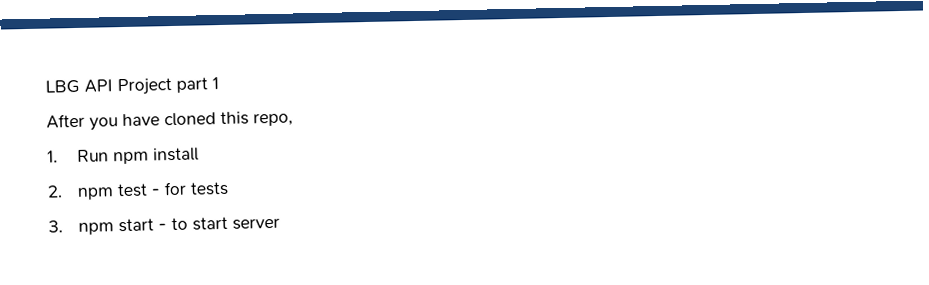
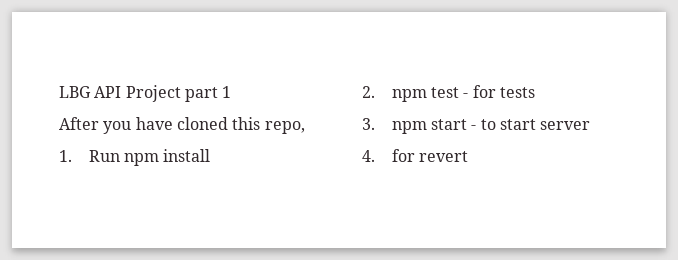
+ 4. for revert

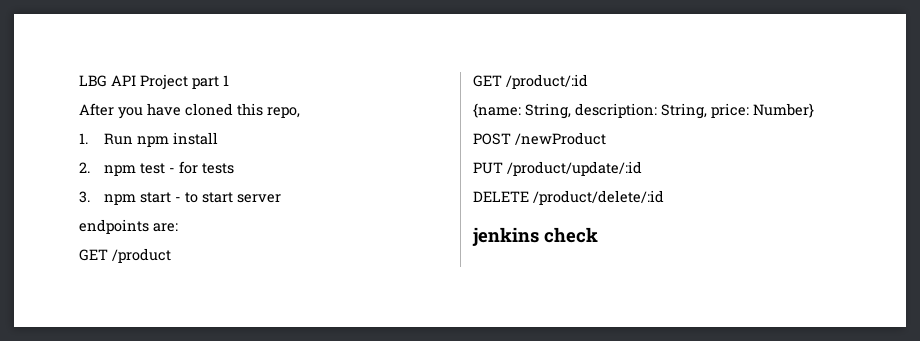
- 4. for revert
+ endpoints are:
+ GET /product
+ GET /product/:id
+ {name: String, description: String, price: Number}
+ POST /newProduct
+ PUT /product/update/:id
+ DELETE /product/delete/:id
+ jenkins check

